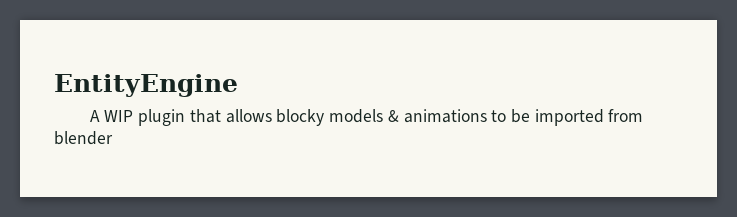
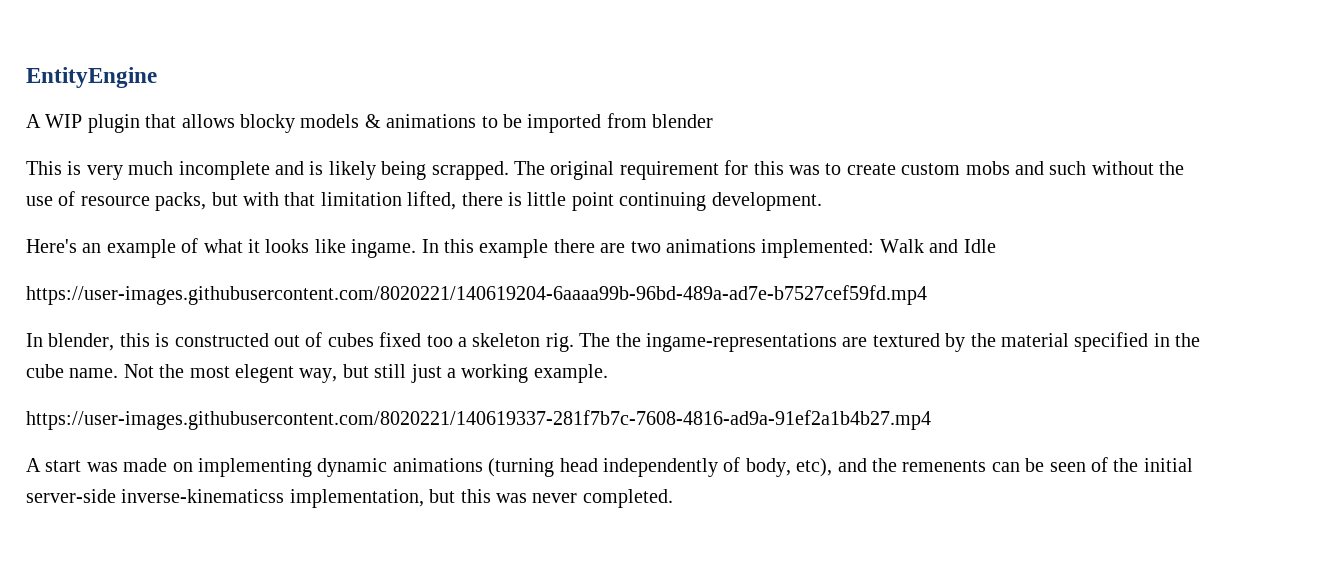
+ This is very much incomplete and is likely being scrapped. The original requirement for this was to create custom mobs and such without the use of resource packs, but with that limitation lifted, there is little point continuing development.
+ Here's an example of what it looks like ingame. In this example there are two animations implemented: Walk and Idle
+ https://user-images.githubusercontent.com/8020221/140619204-6aaaa99b-96bd-489a-ad7e-b7527cef59fd.mp4
+ In blender, this is constructed out of cubes fixed too a skeleton rig. The the ingame-representations are textured by the material specified in the cube name. Not the most elegent way, but still just a working example.
+ https://user-images.githubusercontent.com/8020221/140619337-281f7b7c-7608-4816-ad9a-91ef2a1b4b27.mp4
+ A start was made on implementing dynamic animations (turning head independently of body, etc), and the remenents can be seen of the initial server-side inverse-kinematicss implementation, but this was never completed.

